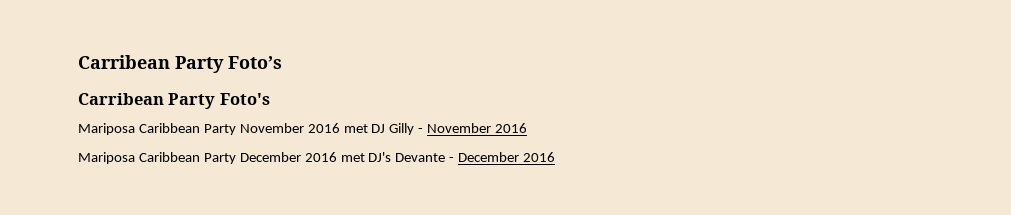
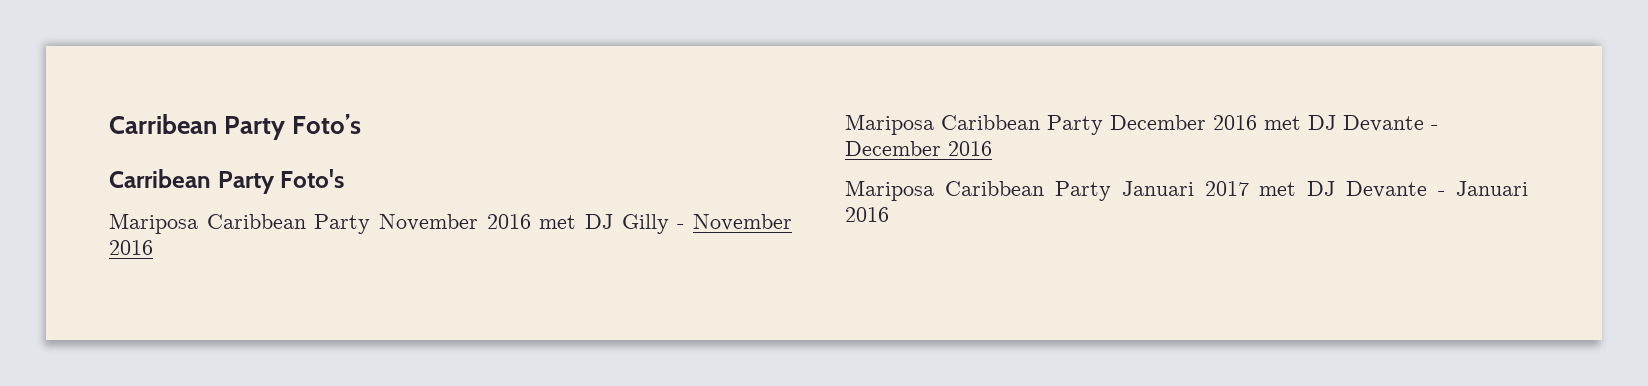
- Mariposa Caribbean Party December 2016 met DJ's Devante - December 2016
+ Mariposa Caribbean Party December 2016 met DJ Devante - December 2016
+ Mariposa Caribbean Party Januari 2017 met DJ Devante - Januari 2016

